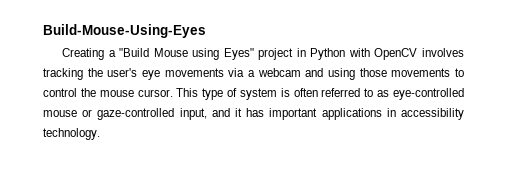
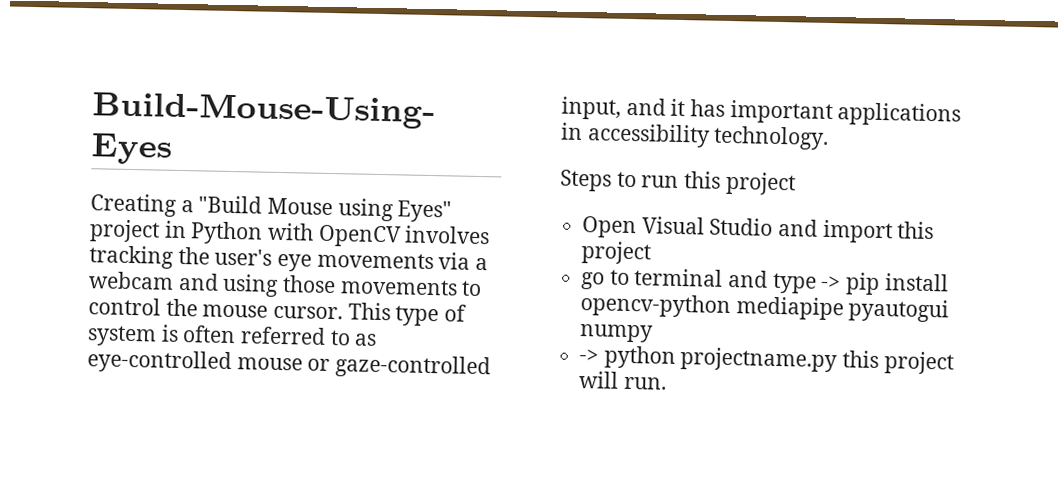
+ Steps to run this project
+ Open Visual Studio and import this project
+ go to terminal and type -> pip install opencv-python mediapipe pyautogui numpy
+ -> python projectname.py this project will run.

